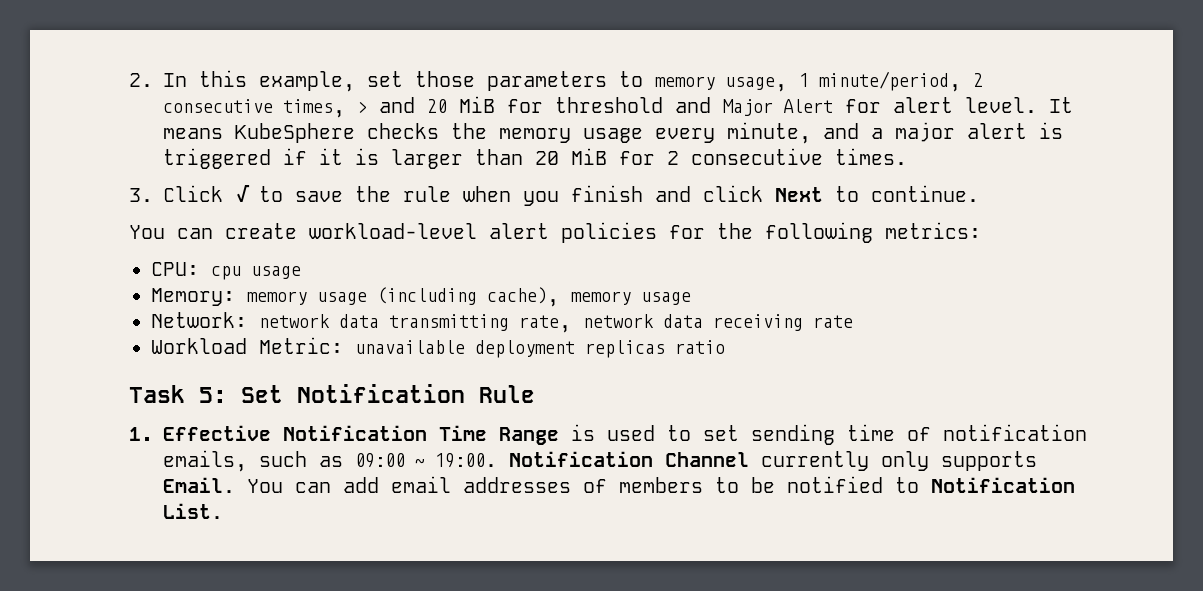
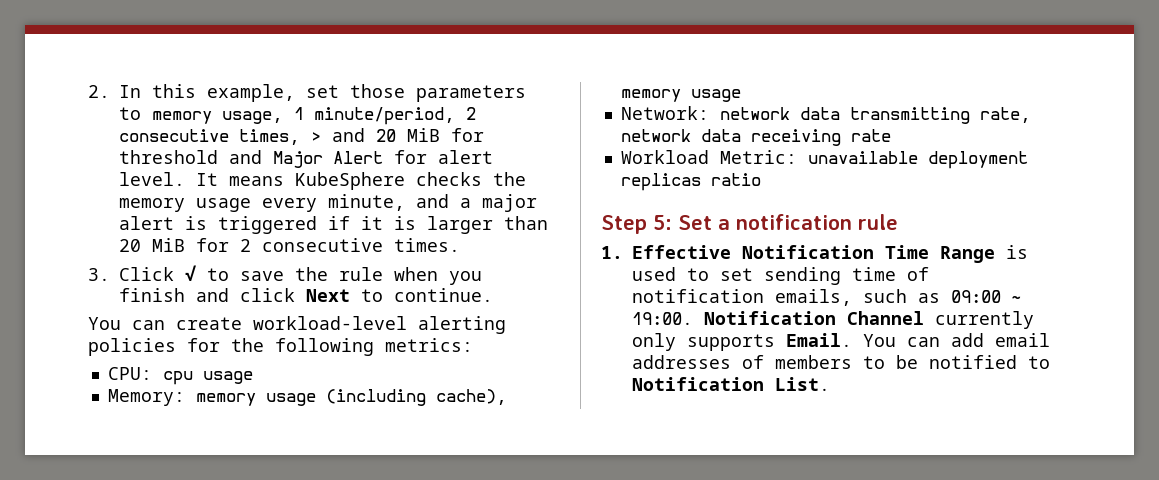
- You can create workload-level alert policies for the following metrics:
+ You can create workload-level alerting policies for the following metrics:
- Task 5: Set Notification Rule
+ Step 5: Set a notification rule

